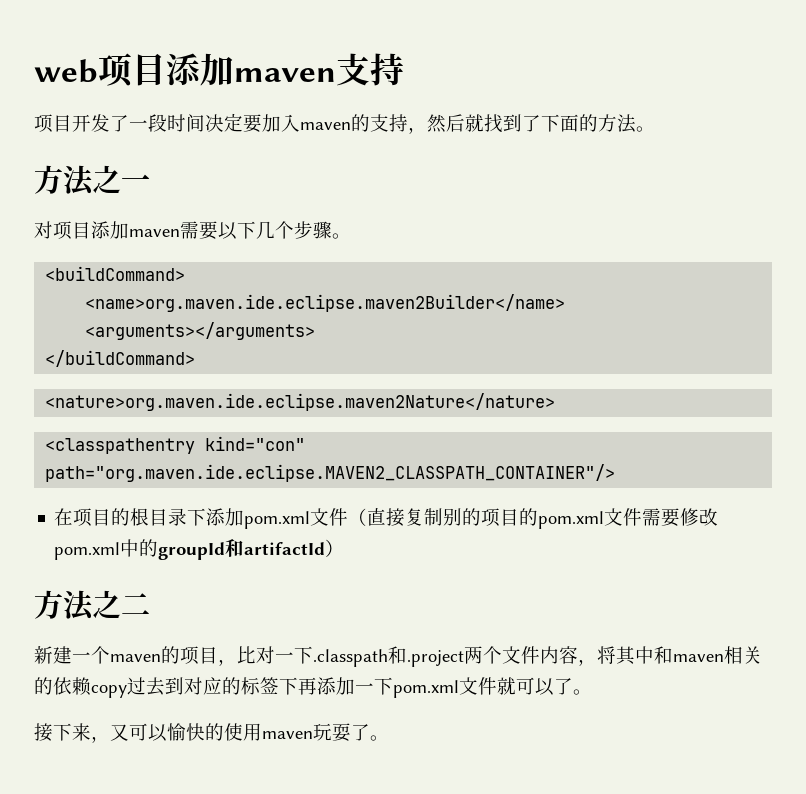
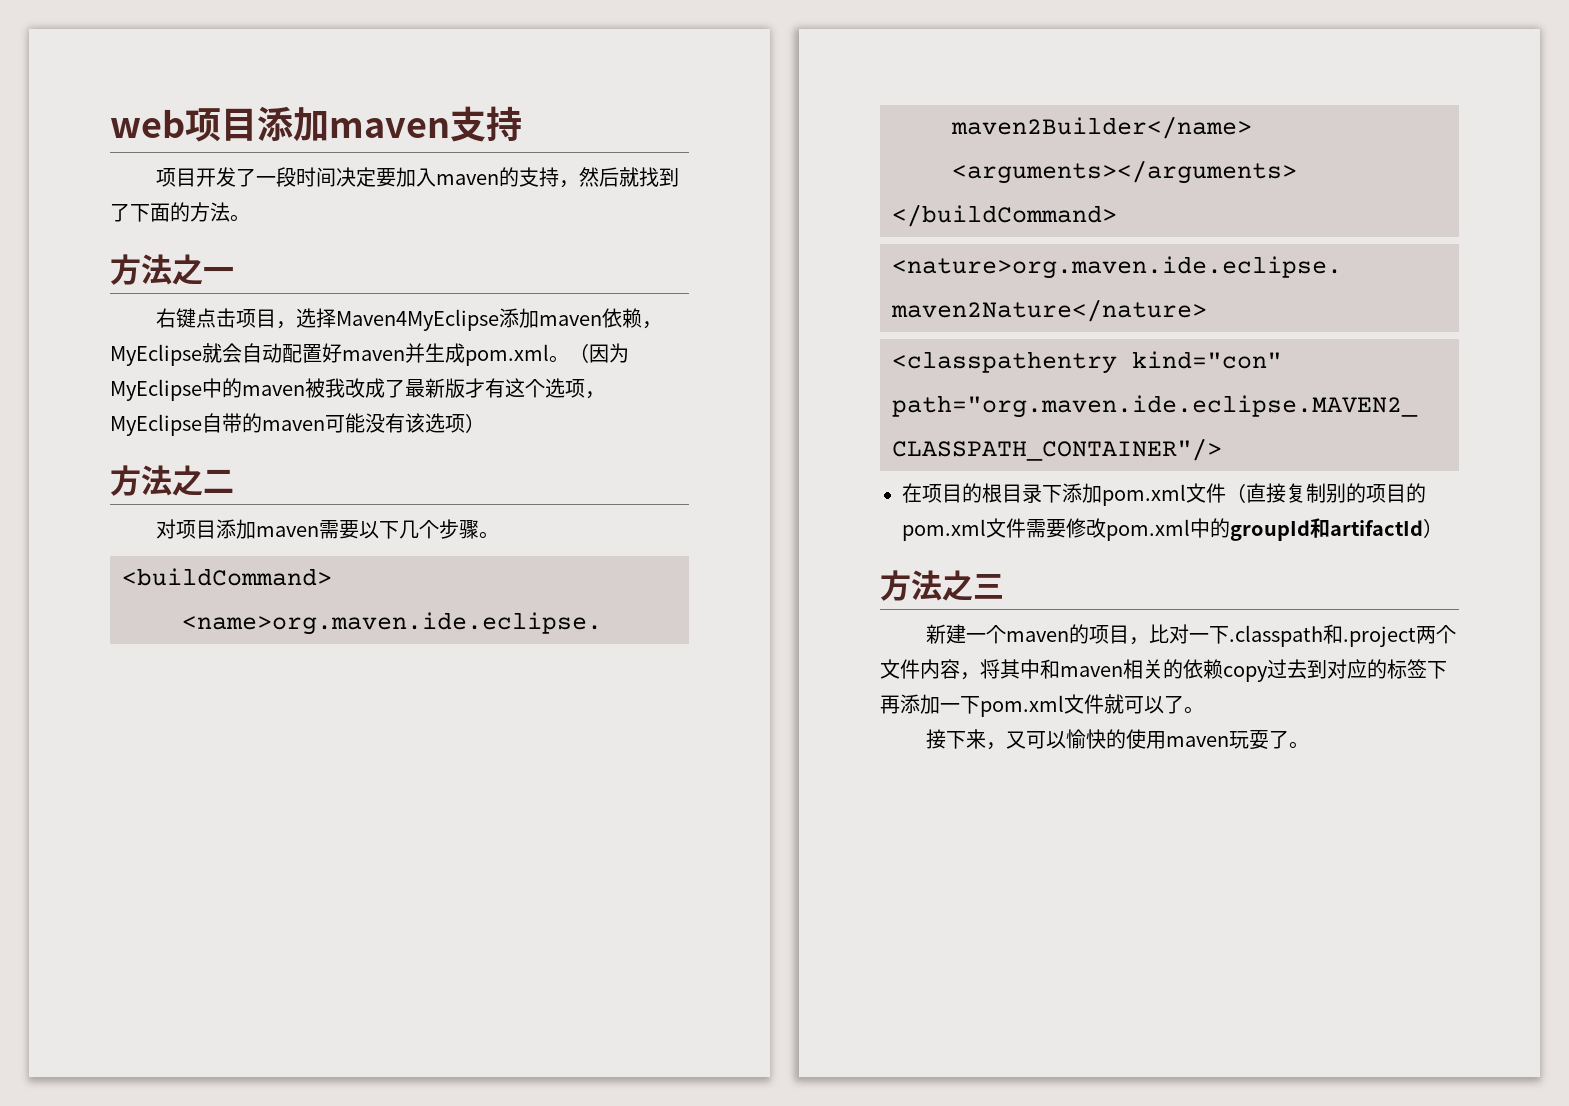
+ 右键点击项目，选择Maven4MyEclipse添加maven依赖，MyEclipse就会自动配置好maven并生成pom.xml。（因为MyEclipse中的maven被我改成了最新版才有这个选项，MyEclipse自带的maven可能没有该选项）
+ 方法之二
- 方法之二
+ 方法之三

